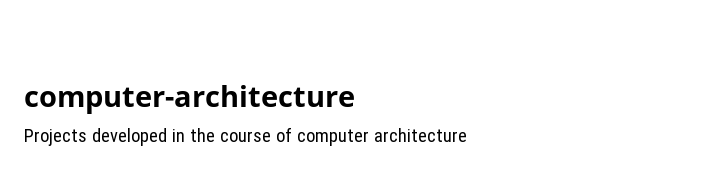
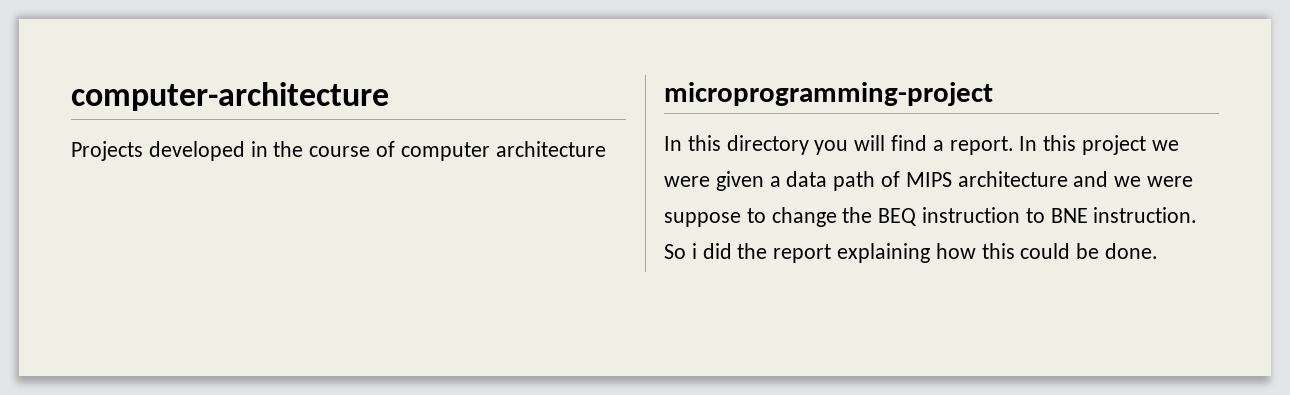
+ microprogramming-project
+ In this directory you will find a report. In this project we were given a data path of MIPS architecture and we were suppose to change the BEQ instruction to BNE instruction. So i did the report explaining how this could be done.

